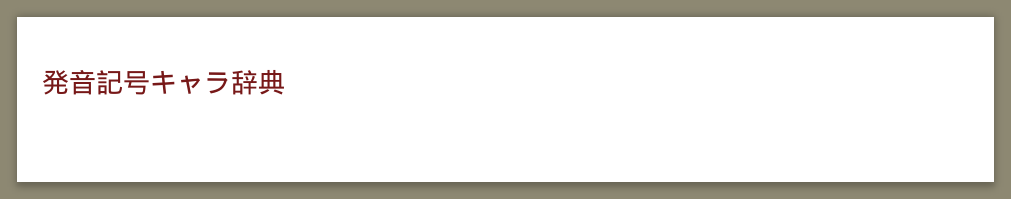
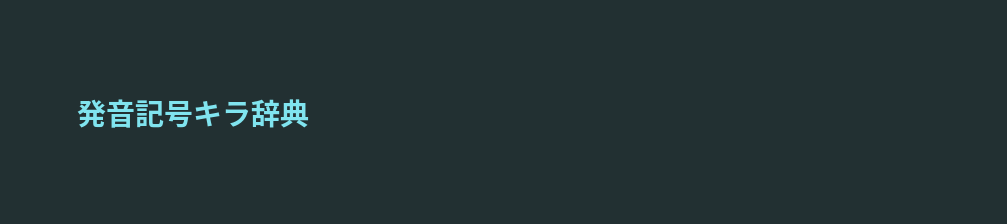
- 発音記号キャラ辞典
+ 発音記号キラ辞典

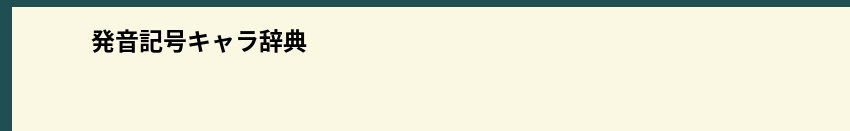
- 発音記号キラ辞典
+ 発音記号キャラ辞典

